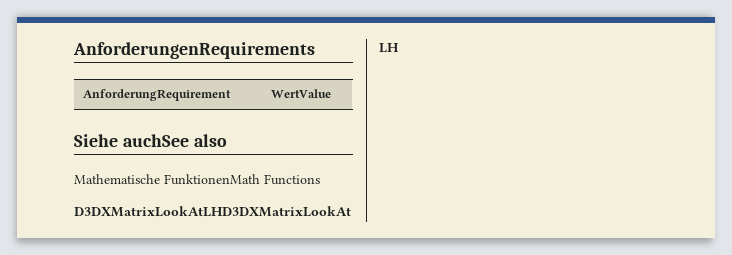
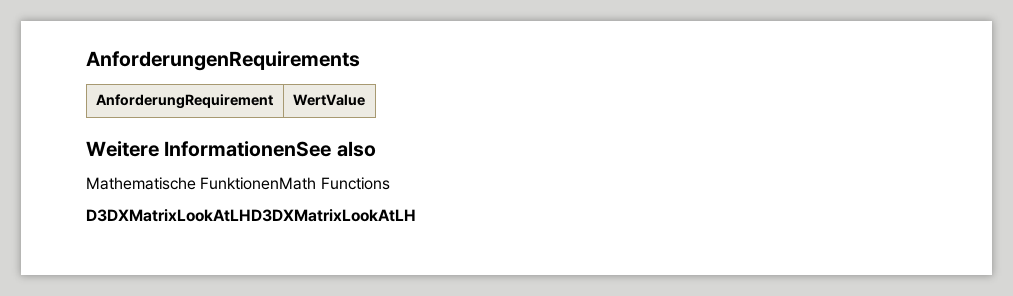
- Siehe auchSee also
+ Weitere InformationenSee also

